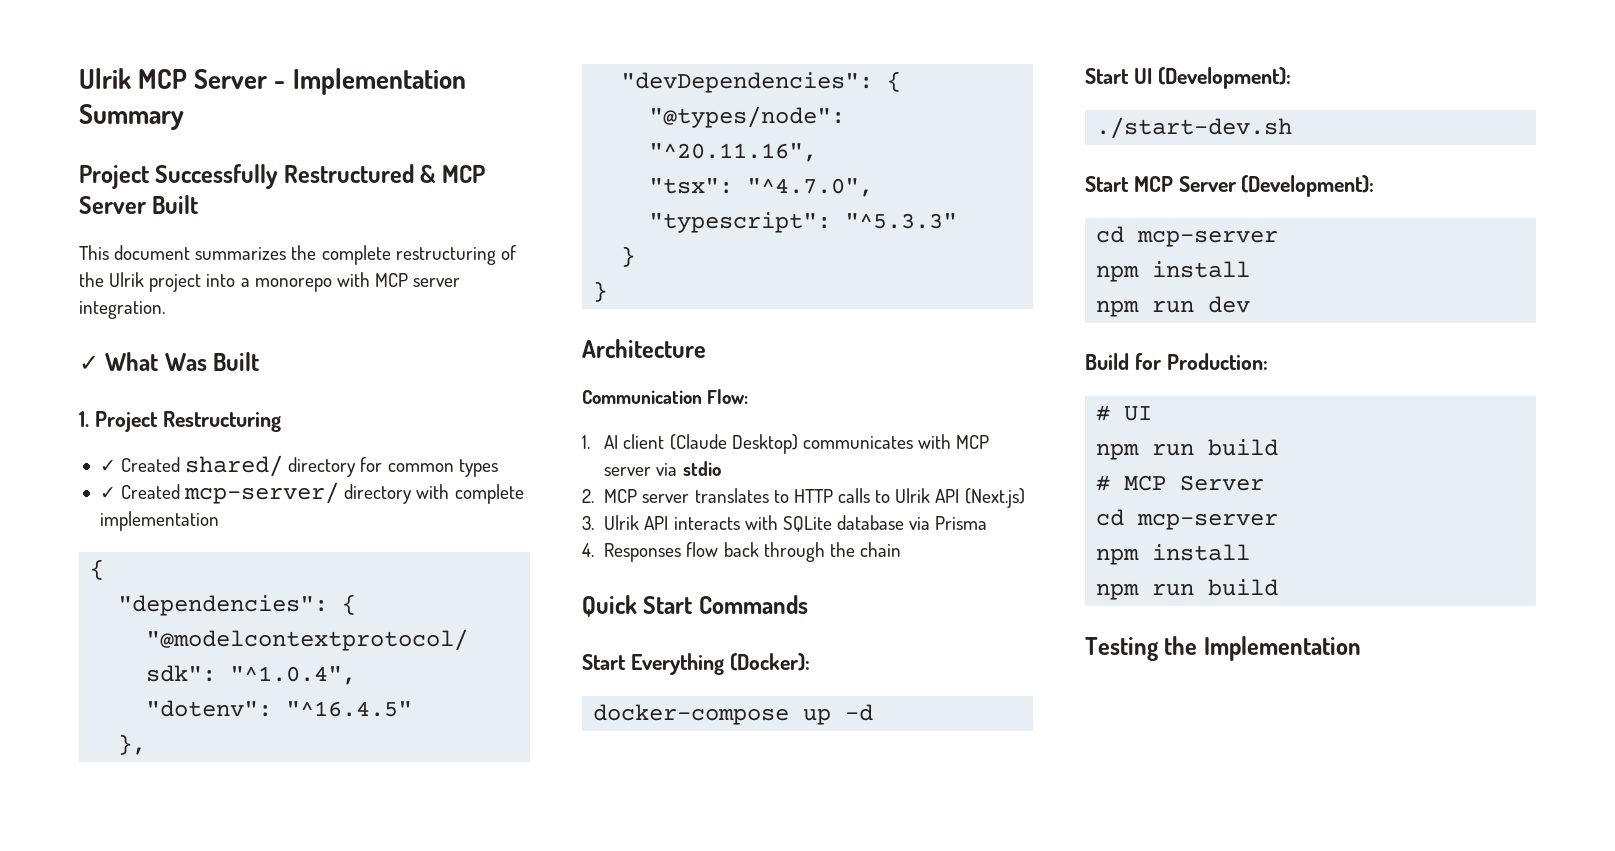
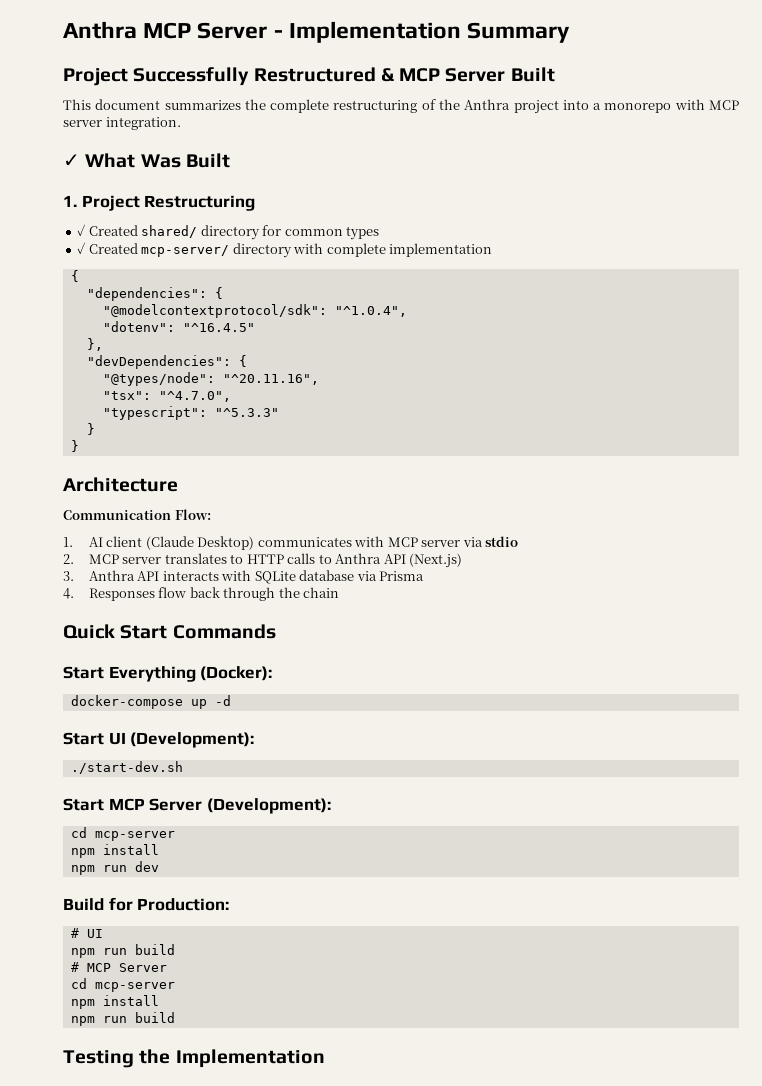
- Ulrik MCP Server - Implementation Summary
+ Anthra MCP Server - Implementation Summary
- This document summarizes the complete restructuring of the Ulrik project into a monorepo with MCP server integration.
+ This document summarizes the complete restructuring of the Anthra project into a monorepo with MCP server integration.
- 2. MCP server translates to HTTP calls to Ulrik API (Next.js)
+ 2. MCP server translates to HTTP calls to Anthra API (Next.js)
- 3. Ulrik API interacts with SQLite database via Prisma
+ 3. Anthra API interacts with SQLite database via Prisma

